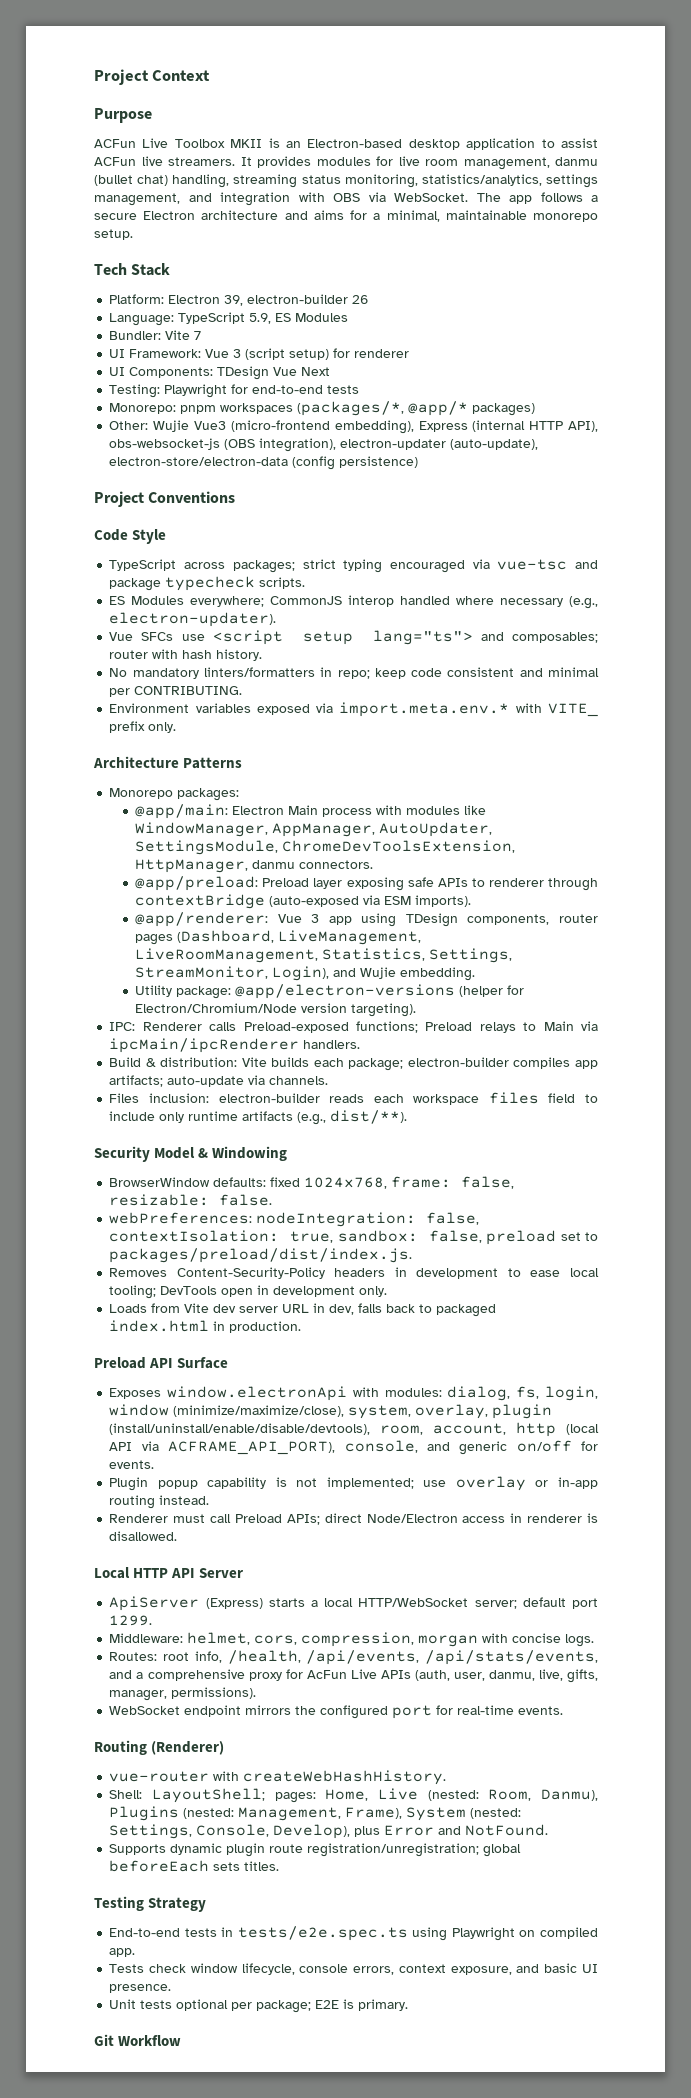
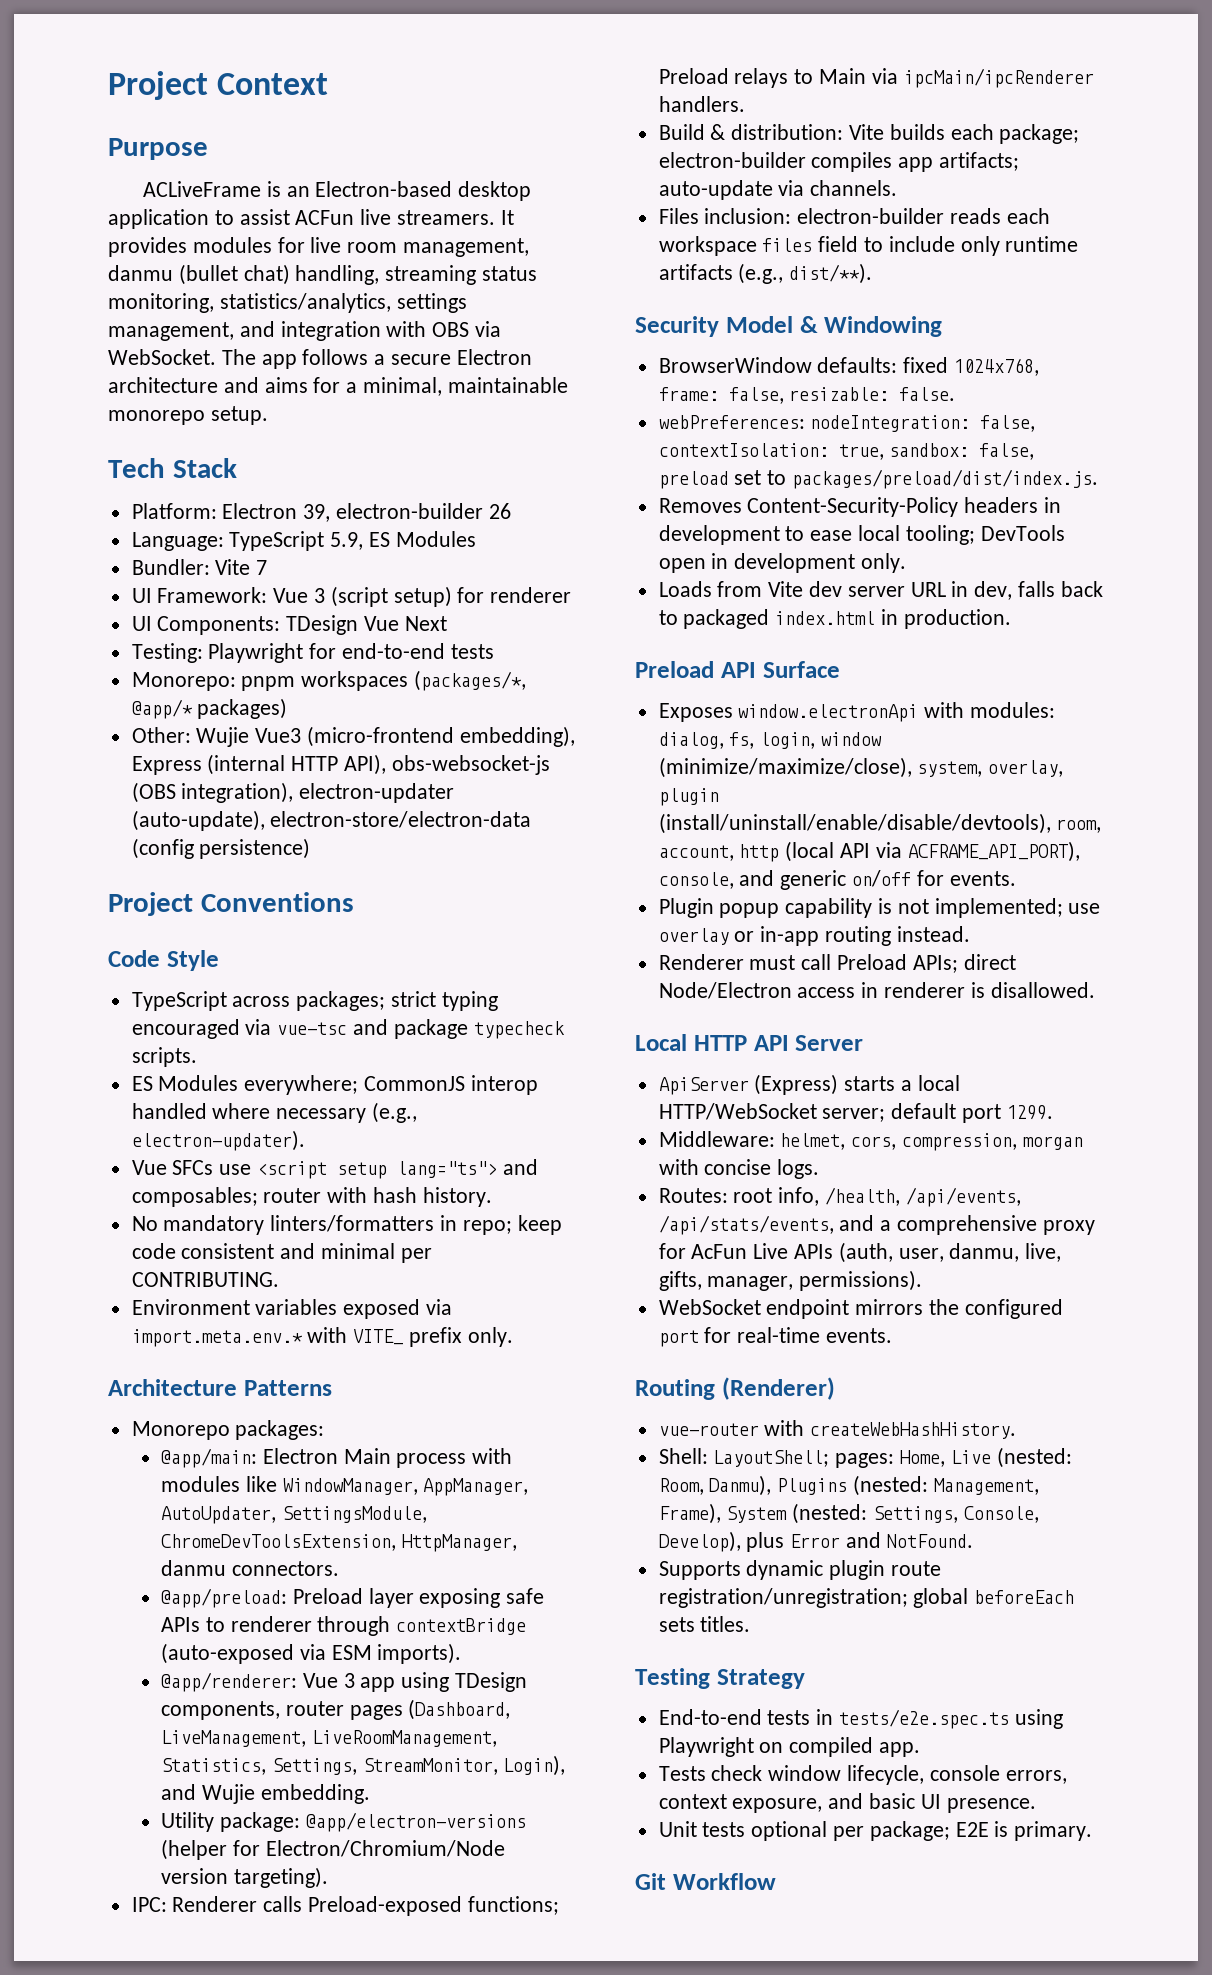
- ACFun Live Toolbox MKII is an Electron-based desktop application to assist ACFun live streamers.
+ ACLiveFrame is an Electron-based desktop application to assist ACFun live streamers.

